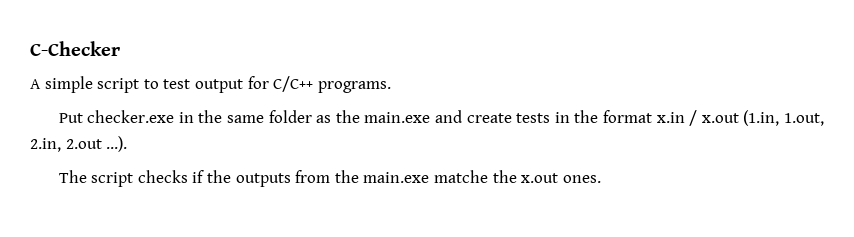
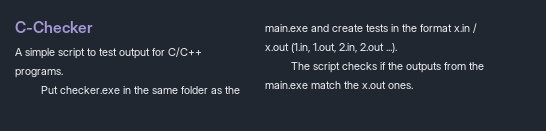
- The script checks if the outputs from the main.exe matche the x.out ones.
+ The script checks if the outputs from the main.exe match the x.out ones.

